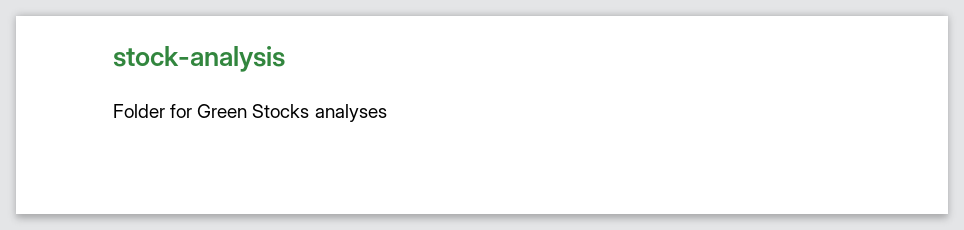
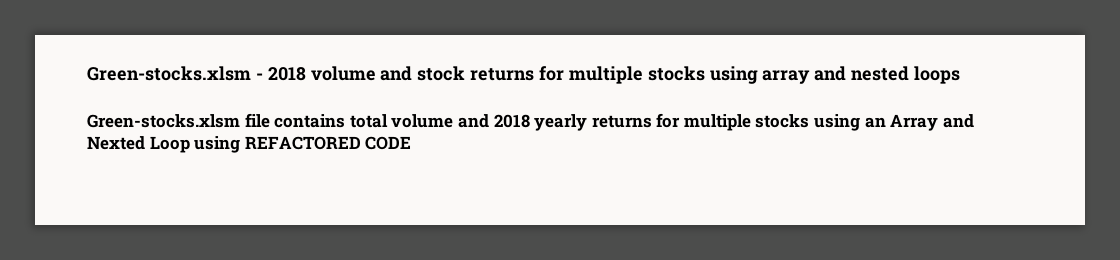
- stock-analysis
- Folder for Green Stocks analyses
+ Green-stocks.xlsm - 2018 volume and stock returns for multiple stocks using array and nested loops
+ Green-stocks.xlsm file contains total volume and 2018 yearly returns for multiple stocks using an Array and Nexted Loop using REFACTORED CODE

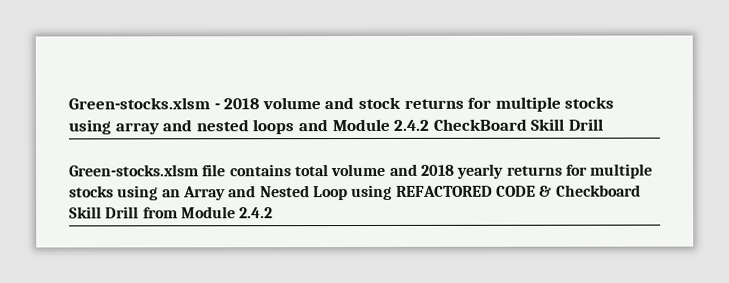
- Green-stocks.xlsm - 2018 volume and stock returns for multiple stocks using array and nested loops
+ Green-stocks.xlsm - 2018 volume and stock returns for multiple stocks using array and nested loops and Module 2.4.2 CheckBoard Skill Drill
- Green-stocks.xlsm file contains total volume and 2018 yearly returns for multiple stocks using an Array and Nexted Loop using REFACTORED CODE
+ Green-stocks.xlsm file contains total volume and 2018 yearly returns for multiple stocks using an Array and Nested Loop using REFACTORED CODE & Checkboard Skill Drill from Module 2.4.2

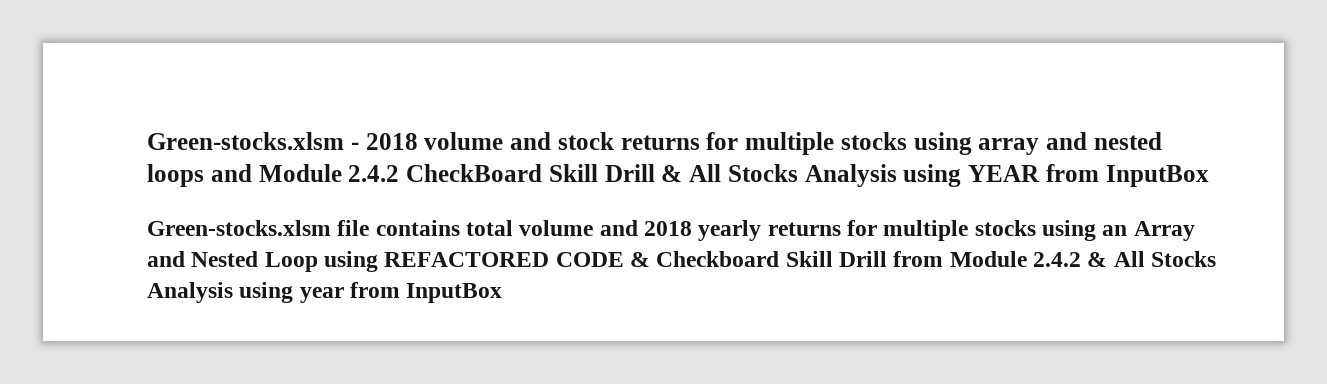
- Green-stocks.xlsm - 2018 volume and stock returns for multiple stocks using array and nested loops and Module 2.4.2 CheckBoard Skill Drill
+ Green-stocks.xlsm - 2018 volume and stock returns for multiple stocks using array and nested loops and Module 2.4.2 CheckBoard Skill Drill & All Stocks Analysis using YEAR from InputBox
- Green-stocks.xlsm file contains total volume and 2018 yearly returns for multiple stocks using an Array and Nested Loop using REFACTORED CODE & Checkboard Skill Drill from Module 2.4.2
+ Green-stocks.xlsm file contains total volume and 2018 yearly returns for multiple stocks using an Array and Nested Loop using REFACTORED CODE & Checkboard Skill Drill from Module 2.4.2 & All Stocks Analysis using year from InputBox

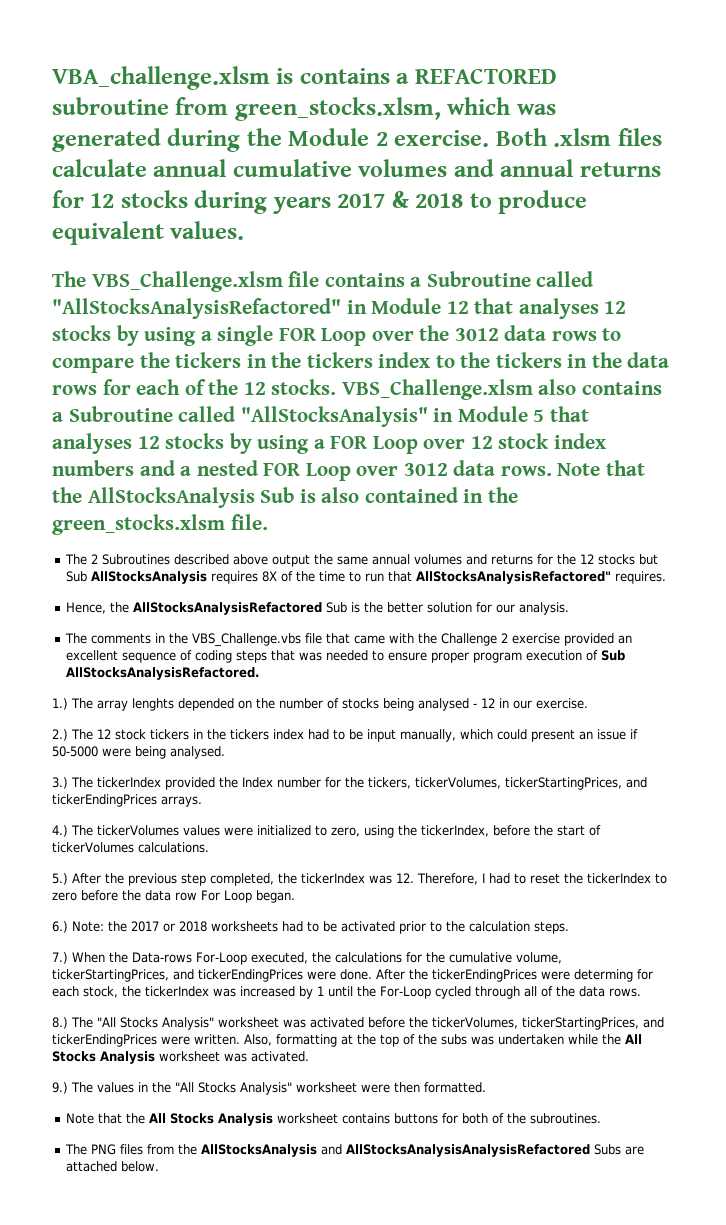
- Green-stocks.xlsm - 2018 volume and stock returns for multiple stocks using array and nested loops and Module 2.4.2 CheckBoard Skill Drill & All Stocks Analysis using YEAR from InputBox
- Green-stocks.xlsm file contains total volume and 2018 yearly returns for multiple stocks using an Array and Nested Loop using REFACTORED CODE & Checkboard Skill Drill from Module 2.4.2 & All Stocks Analysis using year from InputBox
+ VBA_challenge.xlsm is contains a REFACTORED subroutine from green_stocks.xlsm, which was generated during the Module 2 exercise. Both .xlsm files calculate annual cumulative volumes and annual returns for 12 stocks during years 2017 & 2018 to produce equivalent values.
+ The VBS_Challenge.xlsm file contains a Subroutine called "AllStocksAnalysisRefactored" in Module 12 that analyses 12 stocks by using a single FOR Loop over the 3012 data rows to compare the tickers in the tickers index to the tickers in the data rows for each of the 12 stocks. VBS_Challenge.xlsm also contains a Subroutine called "AllStocksAnalysis" in Module 5 that analyses 12 stocks by using a FOR Loop over 12 stock index numbers and a nested FOR Loop over 3012 data rows. Note that the AllStocksAnalysis Sub is also contained in the green_stocks.xlsm file.
+ The 2 Subroutines described above output the same annual volumes and returns for the 12 stocks but Sub AllStocksAnalysis requires 8X of the time to run that AllStocksAnalysisRefactored" requires.
+ Hence, the AllStocksAnalysisRefactored Sub is the better solution for our analysis.
+ The comments in the VBS_Challenge.vbs file that came with the Challenge 2 exercise provided an excellent sequence of coding steps that was needed to ensure proper program execution of Sub AllStocksAnalysisRefactored.
+ 1.) The array lenghts depended on the number of stocks being analysed - 12 in our exercise.
+ 2.) The 12 stock tickers in the tickers index had to be input manually, which could present an issue if 50-5000 were being analysed.
+ 3.) The tickerIndex provided the Index number for the tickers, tickerVolumes, tickerStartingPrices, and tickerEndingPrices arrays.
+ 4.) The tickerVolumes values were initialized to zero, using the tickerIndex, before the start of tickerVolumes calculations.
+ 5.) After the previous step completed, the tickerIndex was 12. Therefore, I had to reset the tickerIndex to zero before the data row For Loop began.
+ 6.) Note: the 2017 or 2018 worksheets had to be activated prior to the calculation steps.
+ 7.) When the Data-rows For-Loop executed, the calculations for the cumulative volume, tickerStartingPrices, and tickerEndingPrices were done. After the tickerEndingPrices were determing for each stock, the tickerIndex was increased by 1 until the For-Loop cycled through all of the data rows.
+ 8.) The "All Stocks Analysis" worksheet was activated before the tickerVolumes, tickerStartingPrices, and tickerEndingPrices were written. Also, formatting at the top of the subs was undertaken while the All Stocks Analysis worksheet was activated.
+ 9.) The values in the "All Stocks Analysis" worksheet were then formatted.
+ Note that the All Stocks Analysis worksheet contains buttons for both of the subroutines.
+ The PNG files from the AllStocksAnalysis and AllStocksAnalysisAnalysisRefactored Subs are attached below.

